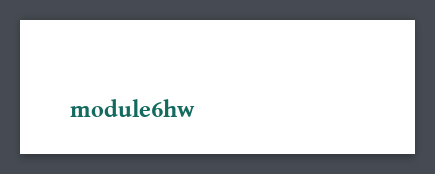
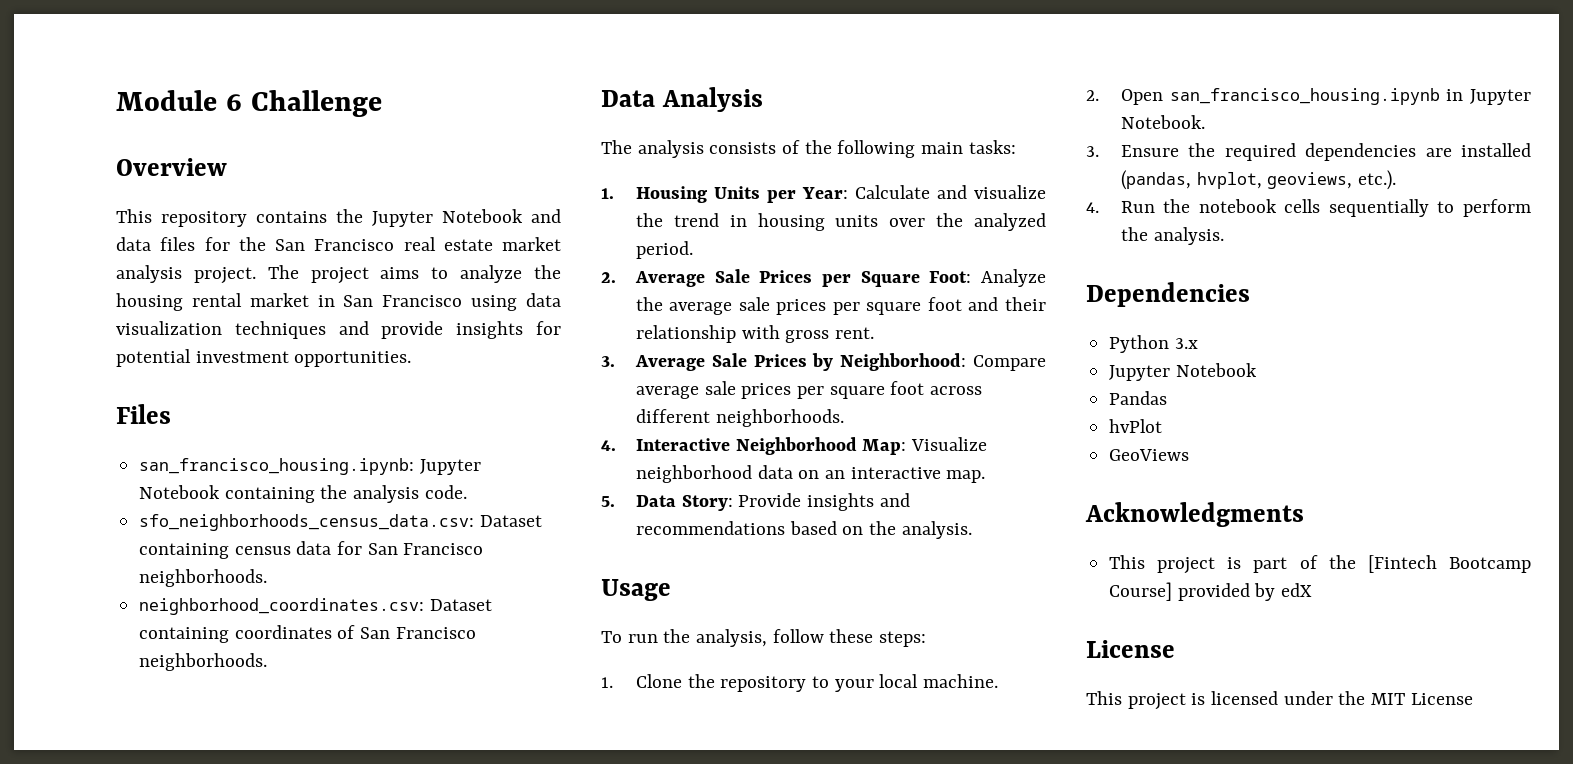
- module6hw
+ Module 6 Challenge
+ Overview
+ This repository contains the Jupyter Notebook and data files for the San Francisco real estate market analysis project. The project aims to analyze the housing rental market in San Francisco using data visualization techniques and provide insights for potential investment opportunities.
+ Files
+ san_francisco_housing.ipynb: Jupyter Notebook containing the analysis code.
+ sfo_neighborhoods_census_data.csv: Dataset containing census data for San Francisco neighborhoods.
+ neighborhood_coordinates.csv: Dataset containing coordinates of San Francisco neighborhoods.
+ Data Analysis
+ The analysis consists of the following main tasks:
+ 1. Housing Units per Year: Calculate and visualize the trend in housing units over the analyzed period.
+ 2. Average Sale Prices per Square Foot: Analyze the average sale prices per square foot and their relationship with gross rent.
+ 3. Average Sale Prices by Neighborhood: Compare average sale prices per square foot across different neighborhoods.
+ 4. Interactive Neighborhood Map: Visualize neighborhood data on an interactive map.
+ 5. Data Story: Provide insights and recommendations based on the analysis.
+ Usage
+ To run the analysis, follow these steps:
+ 1. Clone the repository to your local machine.
+ 2. Open san_francisco_housing.ipynb in Jupyter Notebook.
+ 3. Ensure the required dependencies are installed (pandas, hvplot, geoviews, etc.).
+ 4. Run the notebook cells sequentially to perform the analysis.
+ Dependencies
+ Python 3.x
+ Jupyter Notebook
+ Pandas
+ hvPlot
+ GeoViews
+ Acknowledgments
+ This project is part of the [Fintech Bootcamp Course] provided by edX
+ License
+ This project is licensed under the MIT License

